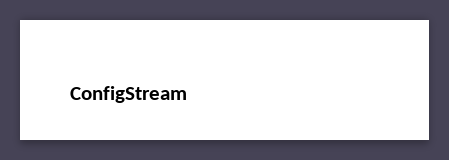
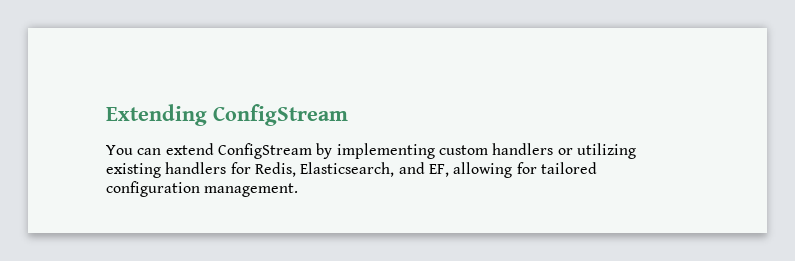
- ConfigStream
+ Extending ConfigStream
+ You can extend ConfigStream by implementing custom handlers or utilizing existing handlers for Redis, Elasticsearch, and EF, allowing for tailored configuration management.

